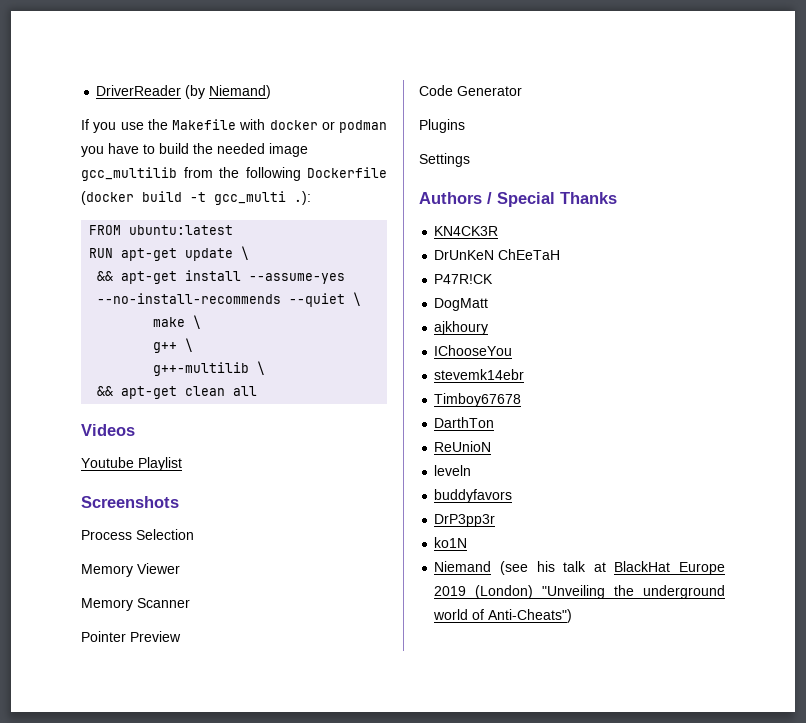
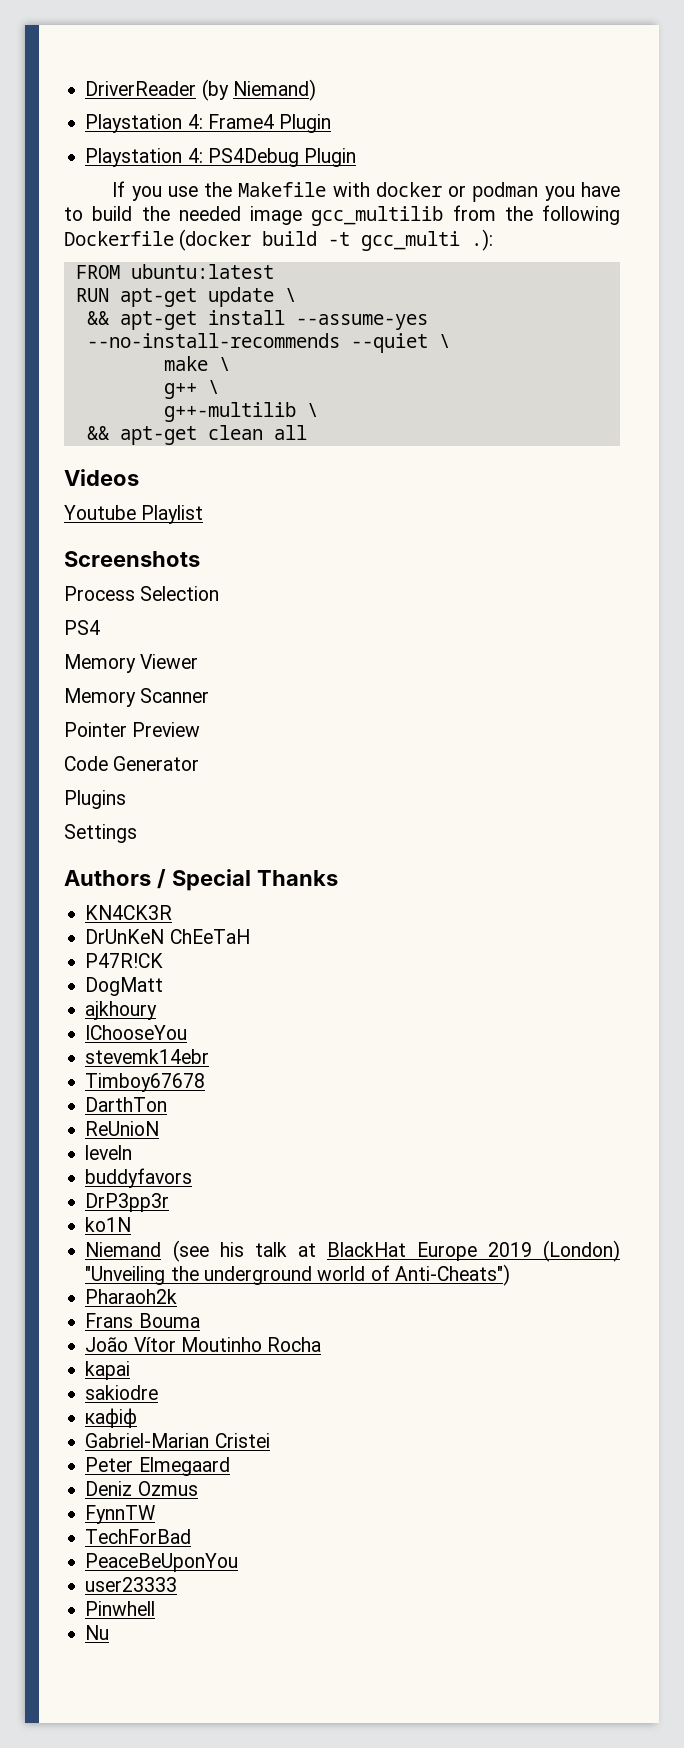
+ Playstation 4: Frame4 Plugin
+ Playstation 4: PS4Debug Plugin
+ PS4
+ Pharaoh2k
+ Frans Bouma
+ João Vítor Moutinho Rocha
+ kapai
+ sakiodre
+ кафіф
+ Gabriel-Marian Cristei
+ Peter Elmegaard
+ Deniz Ozmus
+ FynnTW
+ TechForBad
+ PeaceBeUponYou
+ user23333
+ Pinwhell
+ Nu

